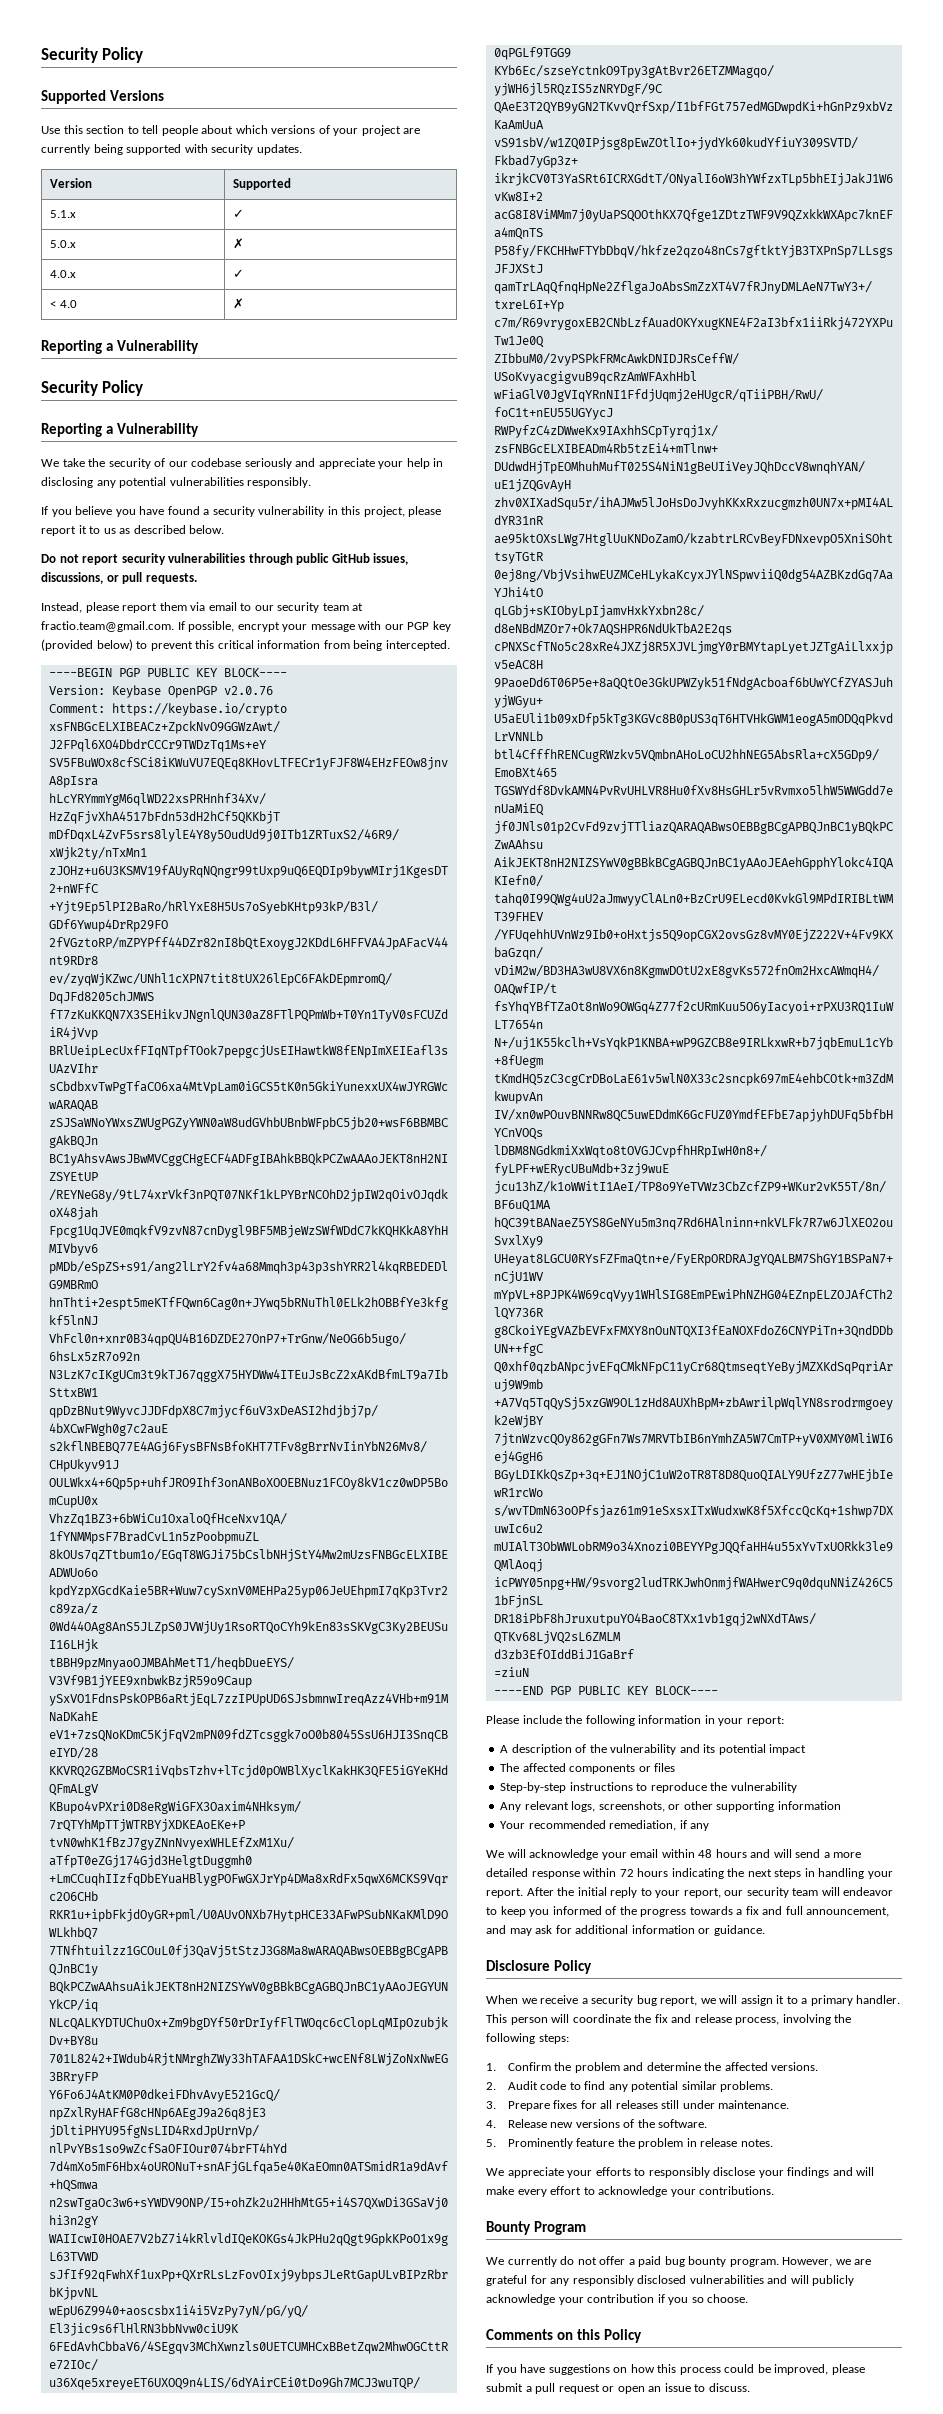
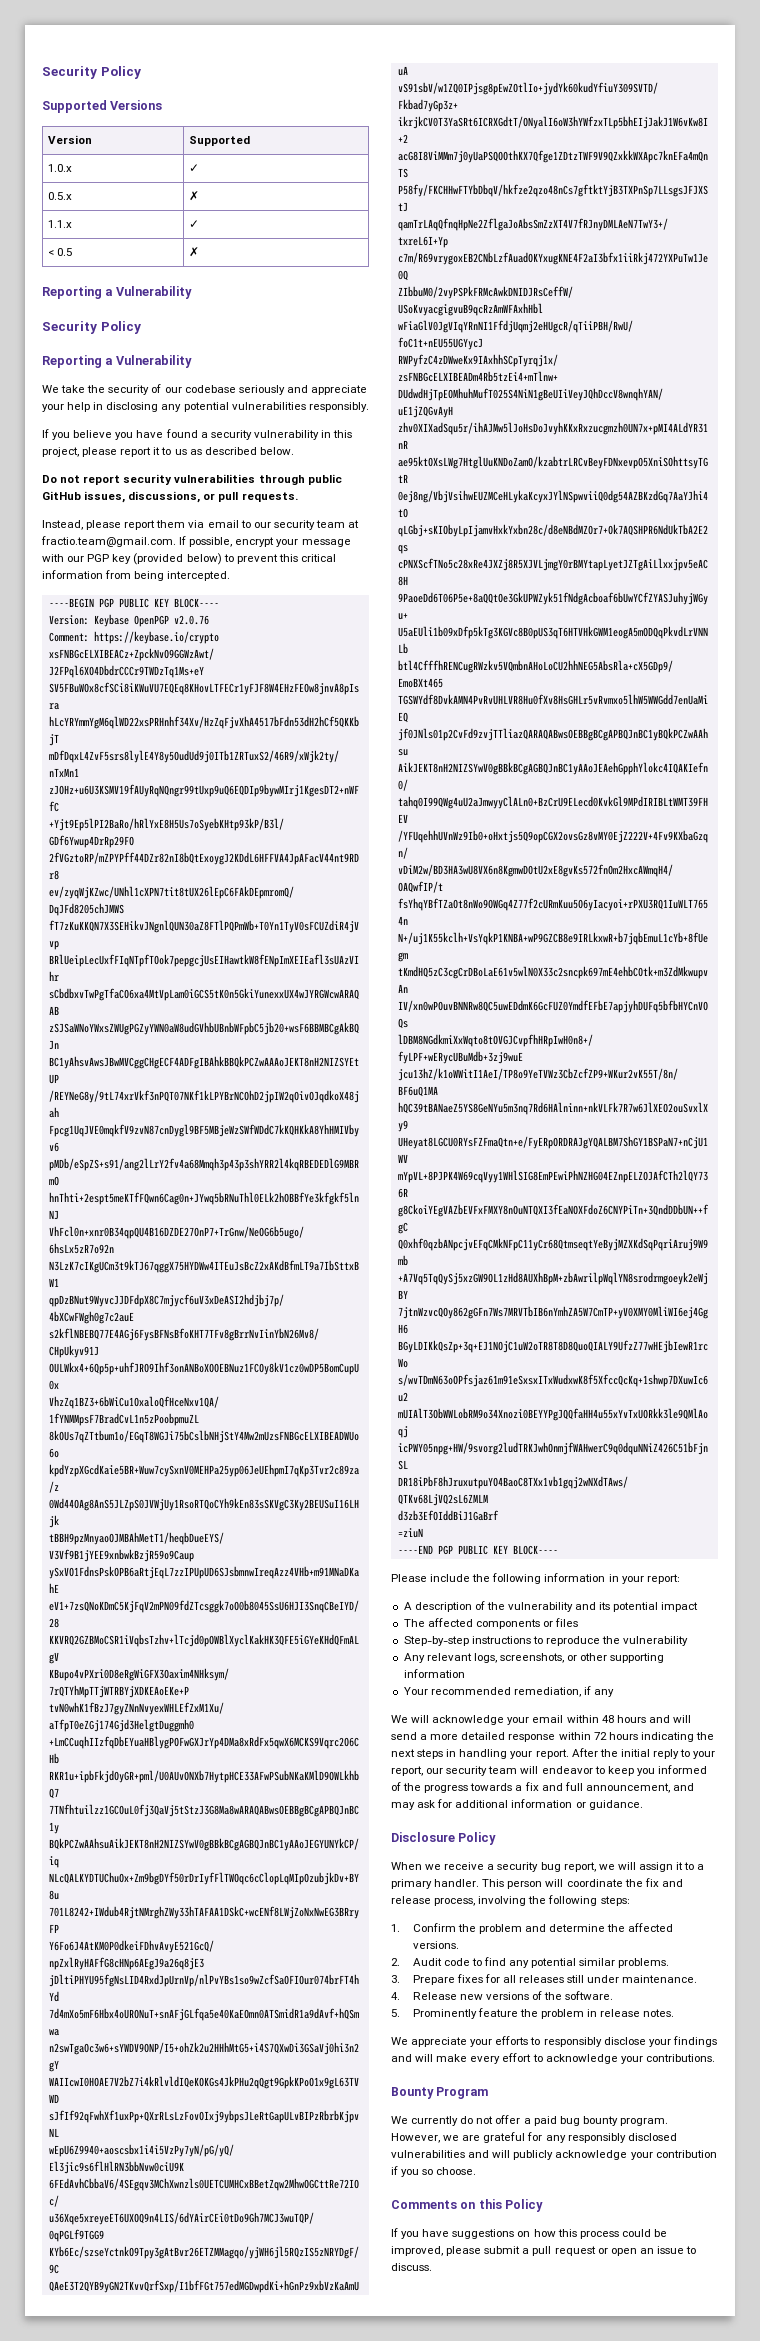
- Use this section to tell people about which versions of your project are currently being supported with security updates.
- 5.1.x | ✓
- 5.0.x | ✗
- 4.0.x | ✓
+ 1.0.x | ✓
+ 0.5.x | ✗
+ 1.1.x | ✓
- < 4.0 | ✗
+ < 0.5 | ✗

